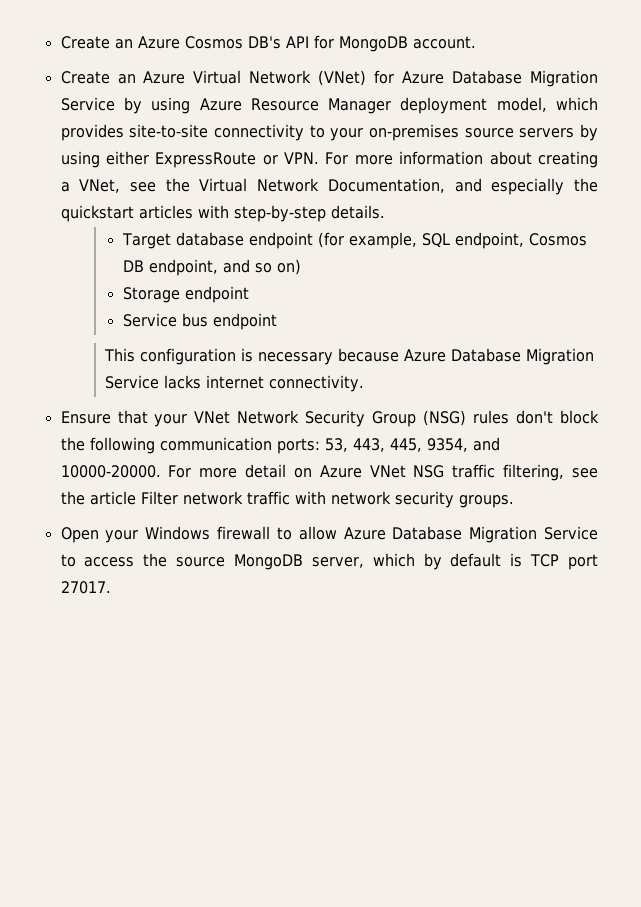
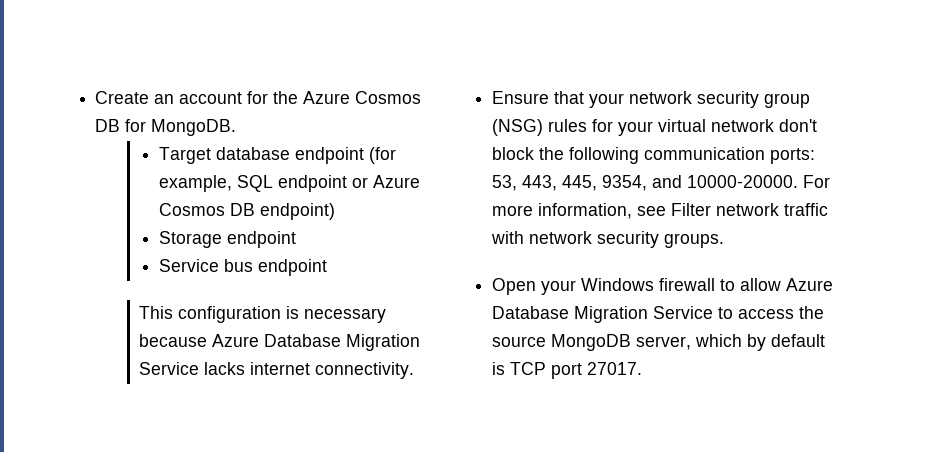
- Create an Azure Cosmos DB's API for MongoDB account.
- Create an Azure Virtual Network (VNet) for Azure Database Migration Service by using Azure Resource Manager deployment model, which provides site-to-site connectivity to your on-premises source servers by using either ExpressRoute or VPN. For more information about creating a VNet, see the Virtual Network Documentation, and especially the quickstart articles with step-by-step details.
+ Create an account for the Azure Cosmos DB for MongoDB.
- Target database endpoint (for example, SQL endpoint, Cosmos DB endpoint, and so on)
+ Target database endpoint (for example, SQL endpoint or Azure Cosmos DB endpoint)
- Ensure that your VNet Network Security Group (NSG) rules don't block the following communication ports: 53, 443, 445, 9354, and 10000-20000.
+ Ensure that your network security group (NSG) rules for your virtual network don't block the following communication ports: 53, 443, 445, 9354, and 10000-20000.
- For more detail on Azure VNet NSG traffic filtering, see the article Filter network traffic with network security groups.
+ For more information, see Filter network traffic with network security groups.

